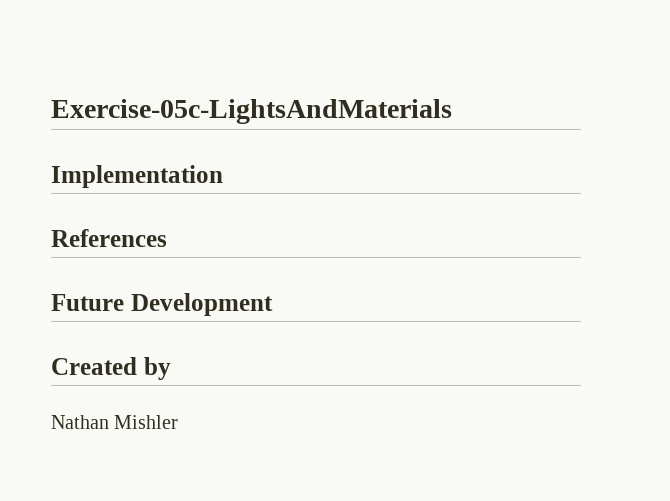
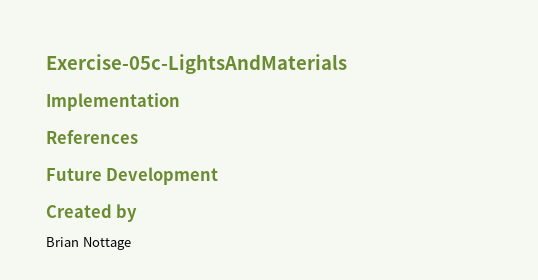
- Nathan Mishler
+ Brian Nottage

